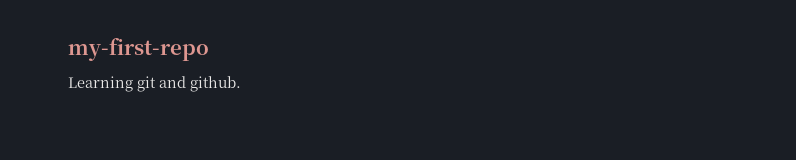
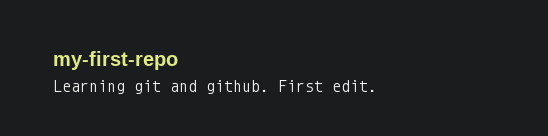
+ First edit.

